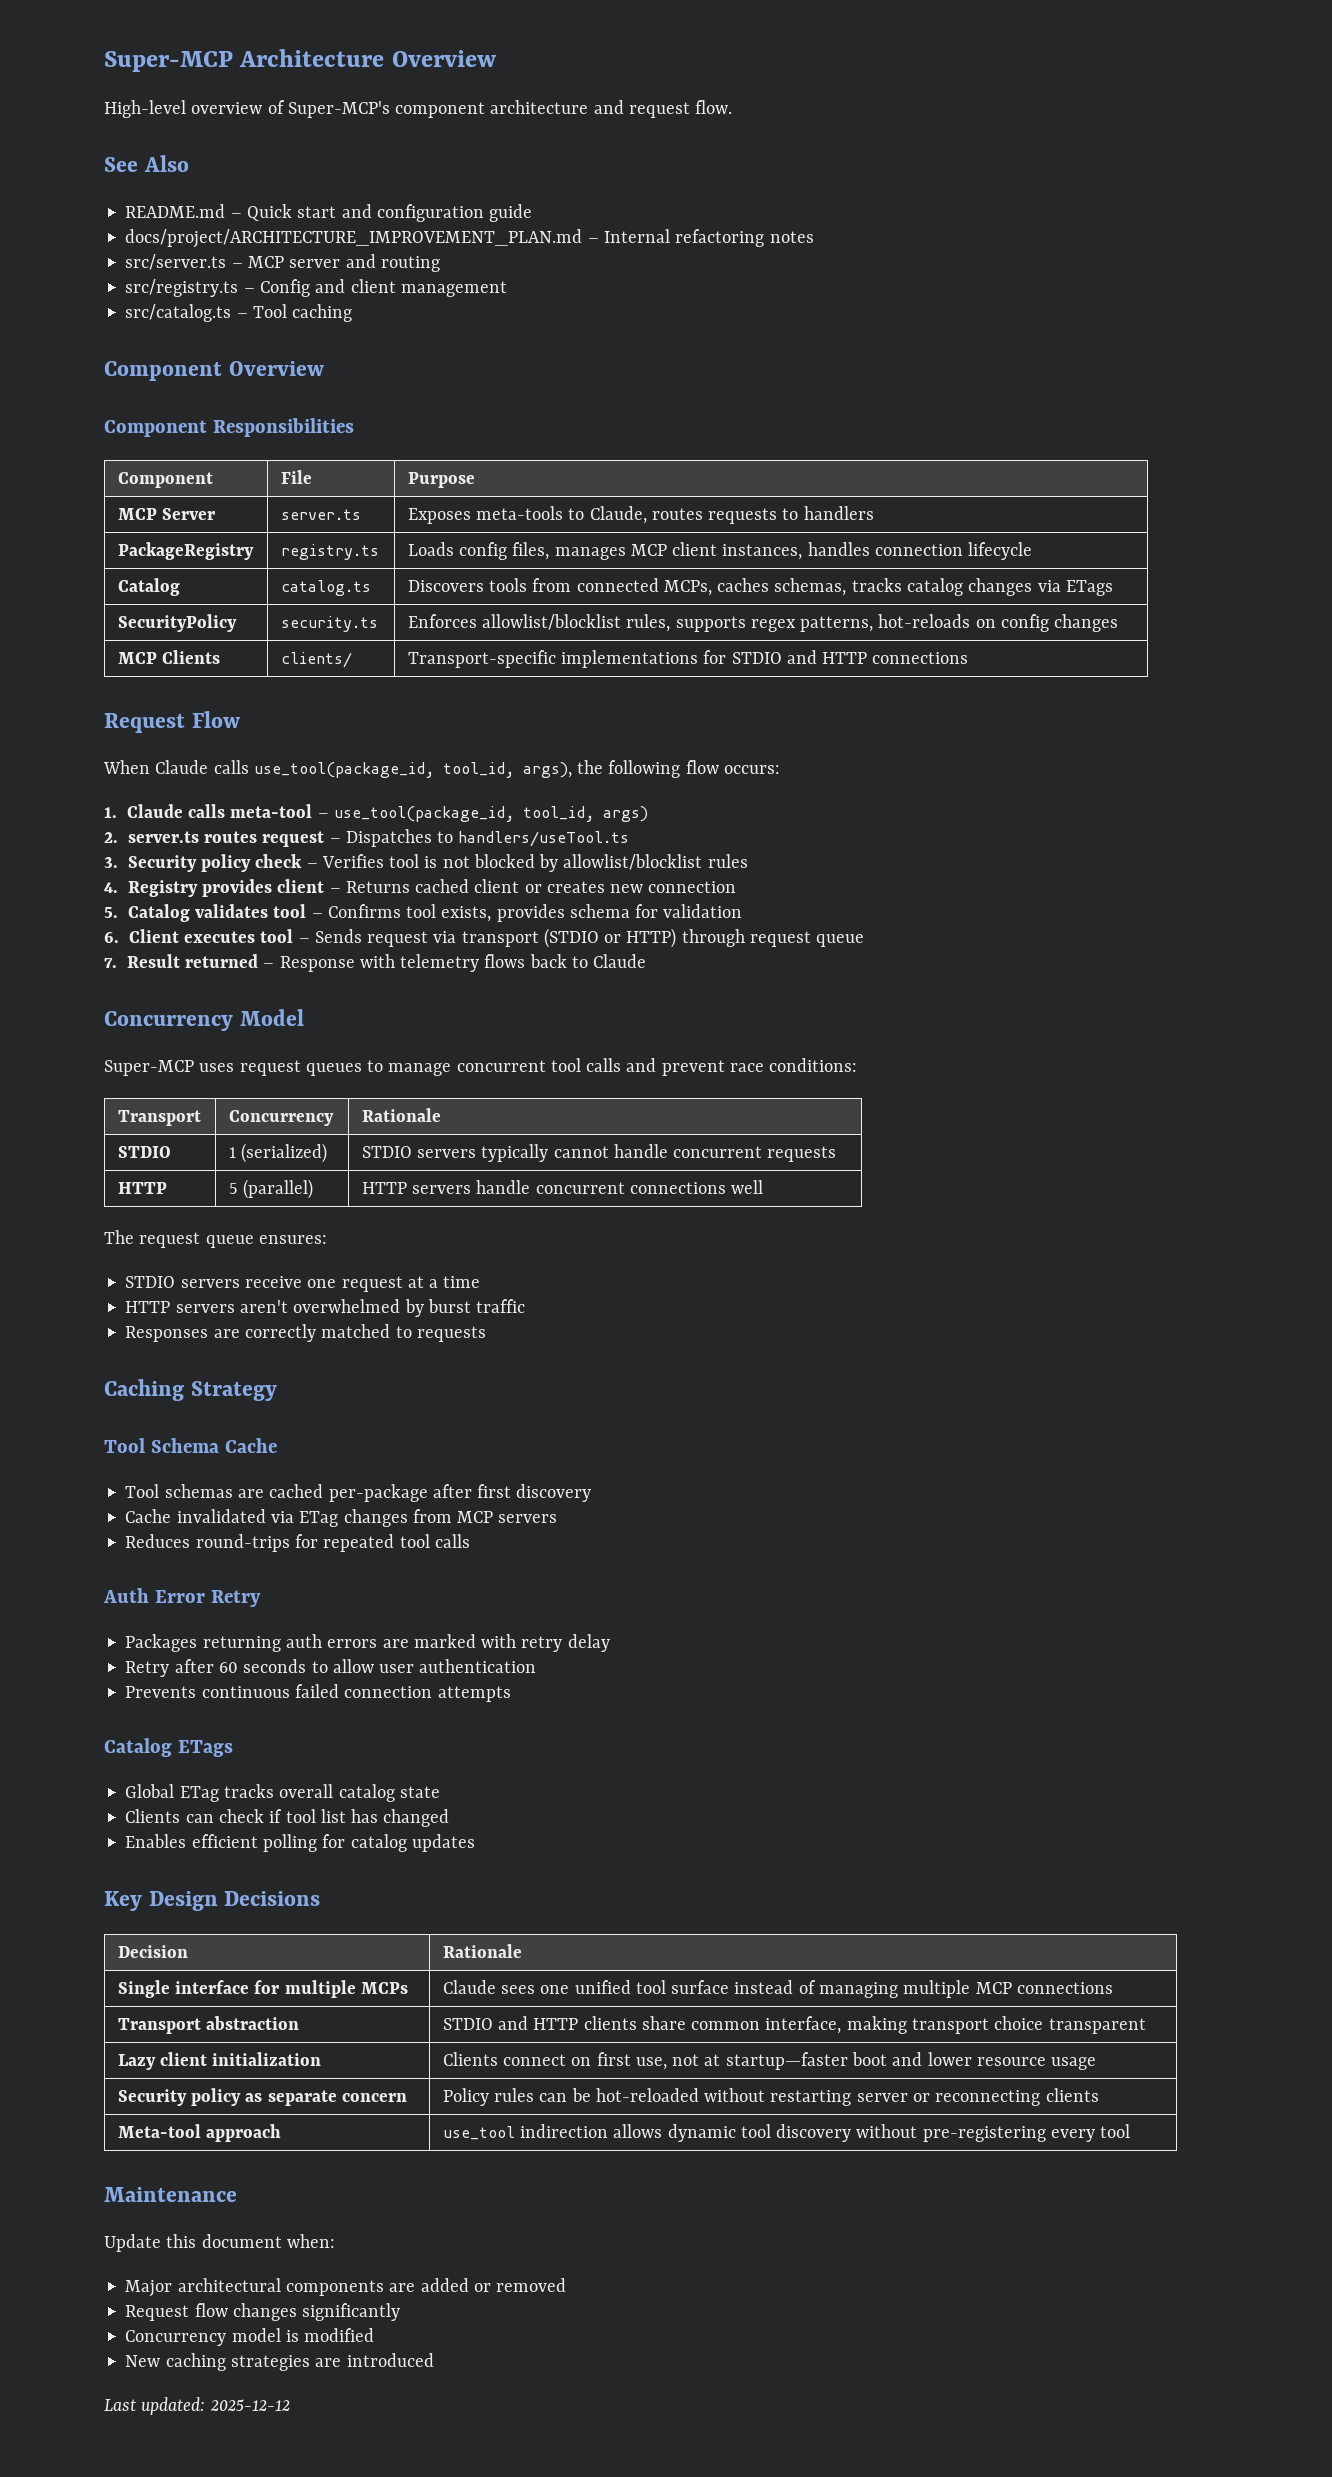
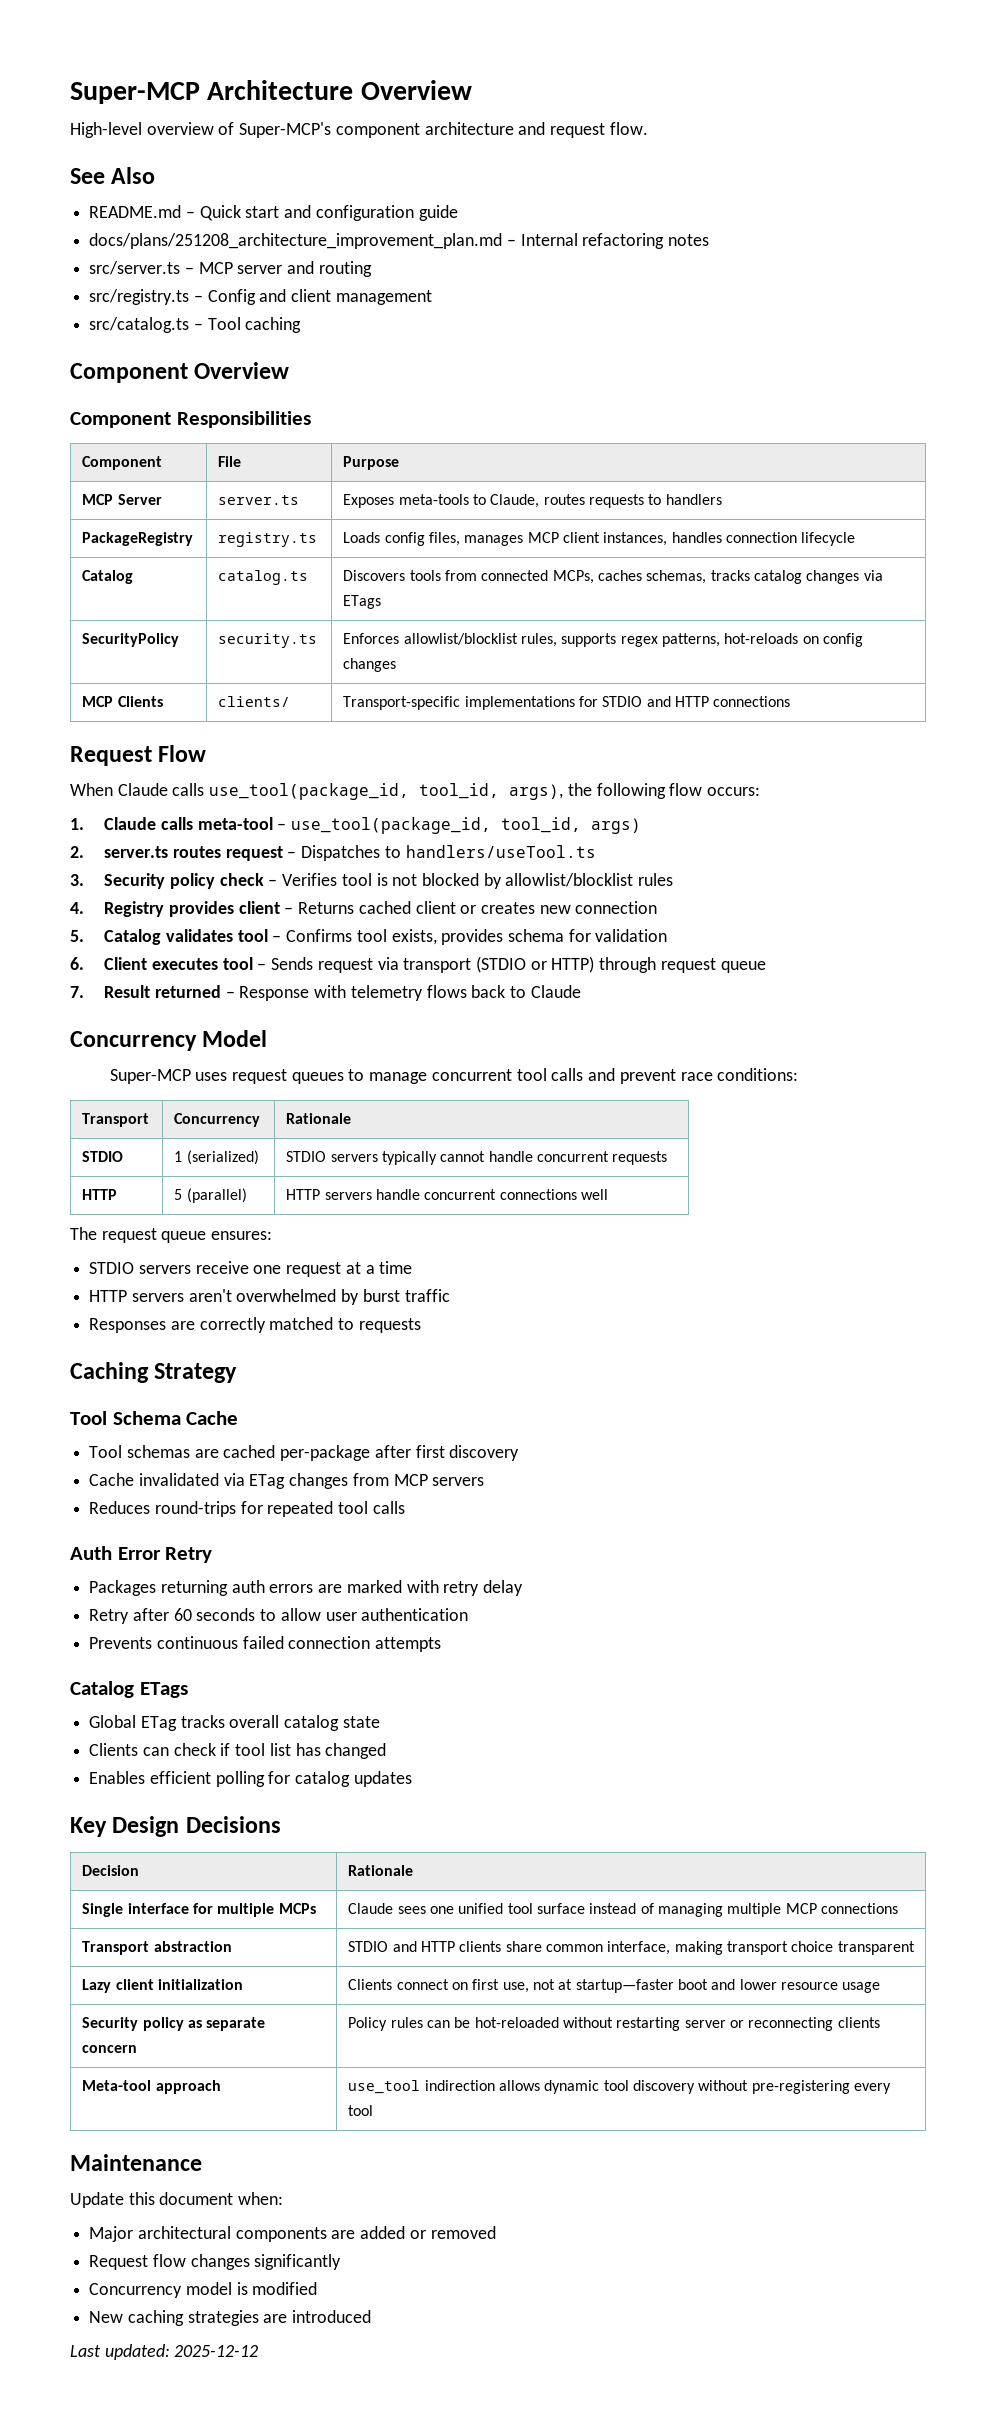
- docs/project/ARCHITECTURE_IMPROVEMENT_PLAN.md – Internal refactoring notes
+ docs/plans/251208_architecture_improvement_plan.md – Internal refactoring notes

